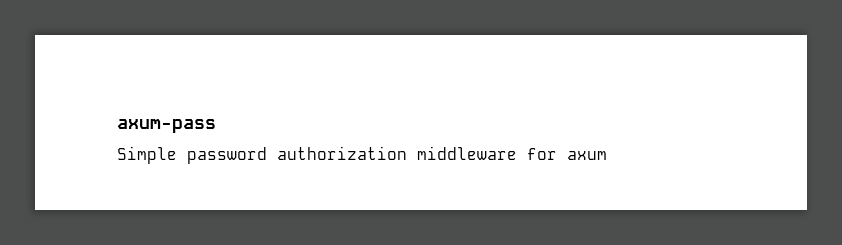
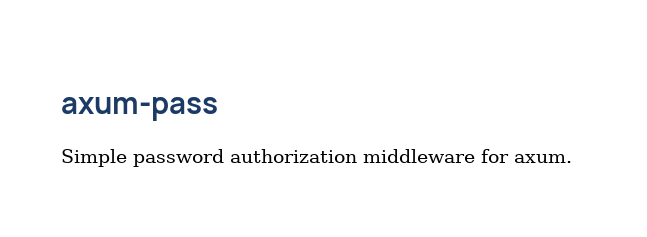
- Simple password authorization middleware for axum
+ Simple password authorization middleware for axum.

